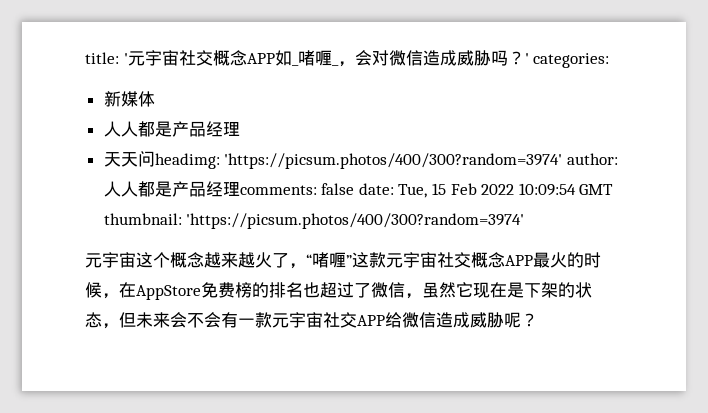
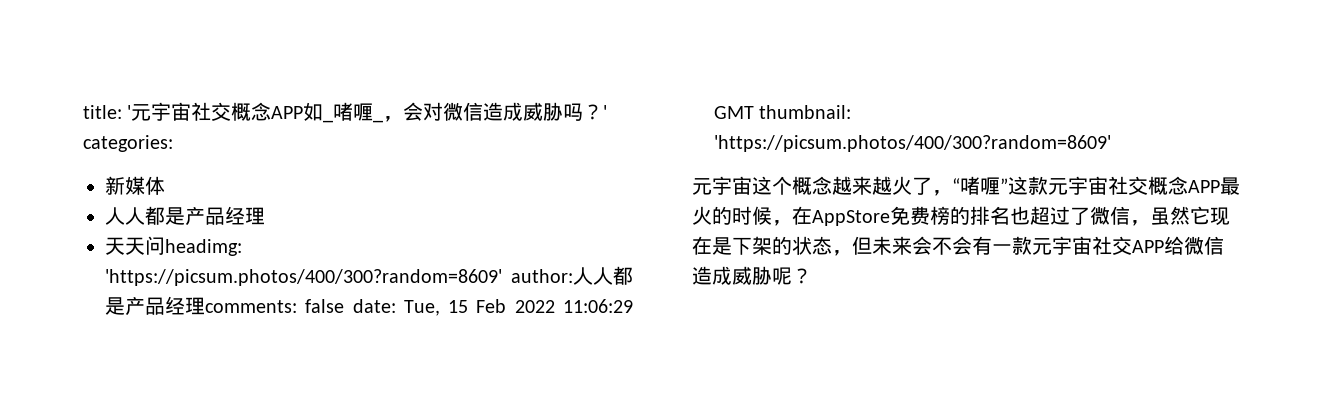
- 天天问headimg: 'https://picsum.photos/400/300?random=3974' author:人人都是产品经理comments: false date: Tue, 15 Feb 2022 10:09:54 GMT thumbnail: 'https://picsum.photos/400/300?random=3974'
+ 天天问headimg: 'https://picsum.photos/400/300?random=8609' author:人人都是产品经理comments: false date: Tue, 15 Feb 2022 11:06:29 GMT thumbnail: 'https://picsum.photos/400/300?random=8609'

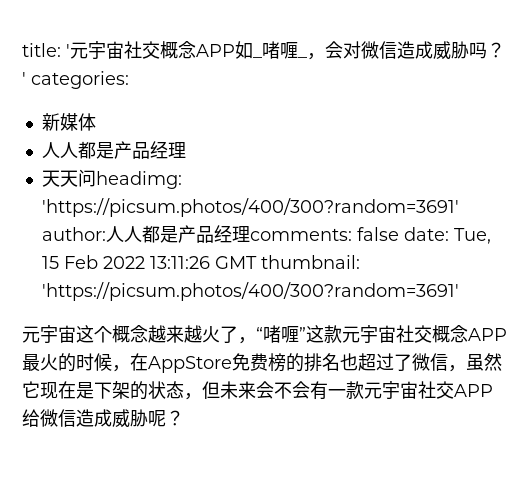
- 天天问headimg: 'https://picsum.photos/400/300?random=8609' author:人人都是产品经理comments: false date: Tue, 15 Feb 2022 11:06:29 GMT thumbnail: 'https://picsum.photos/400/300?random=8609'
+ 天天问headimg: 'https://picsum.photos/400/300?random=3691' author:人人都是产品经理comments: false date: Tue, 15 Feb 2022 13:11:26 GMT thumbnail: 'https://picsum.photos/400/300?random=3691'

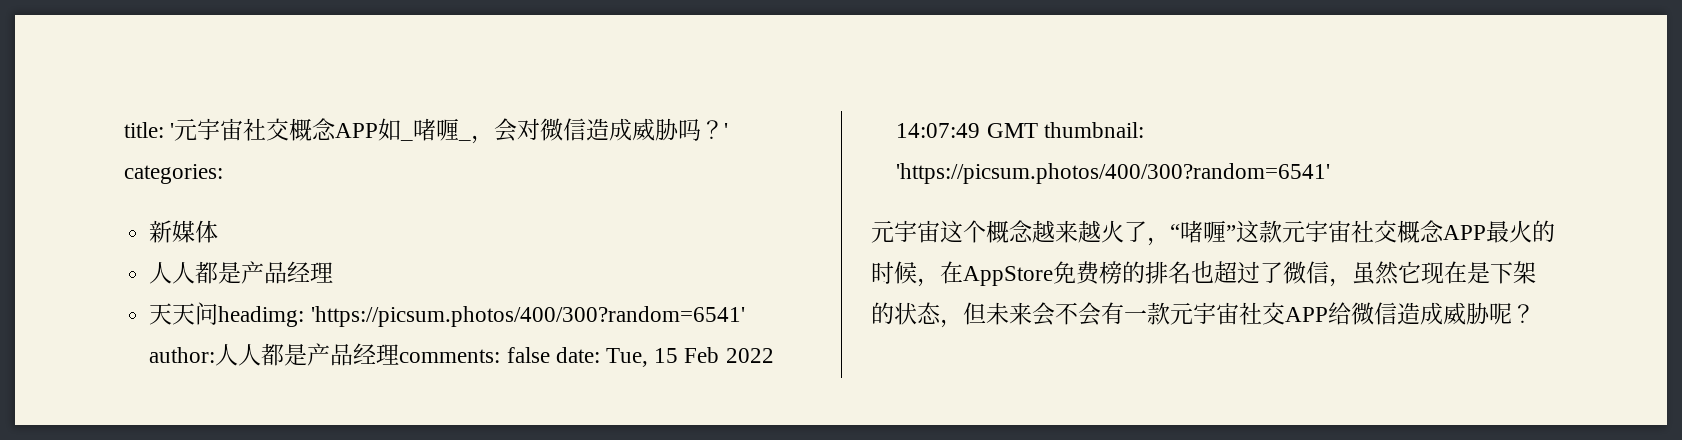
- 天天问headimg: 'https://picsum.photos/400/300?random=3691' author:人人都是产品经理comments: false date: Tue, 15 Feb 2022 13:11:26 GMT thumbnail: 'https://picsum.photos/400/300?random=3691'
+ 天天问headimg: 'https://picsum.photos/400/300?random=6541' author:人人都是产品经理comments: false date: Tue, 15 Feb 2022 14:07:49 GMT thumbnail: 'https://picsum.photos/400/300?random=6541'

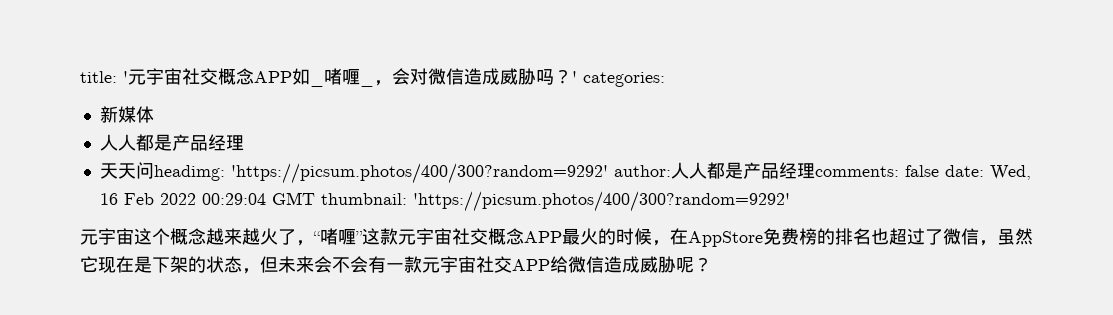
- 天天问headimg: 'https://picsum.photos/400/300?random=6541' author:人人都是产品经理comments: false date: Tue, 15 Feb 2022 14:07:49 GMT thumbnail: 'https://picsum.photos/400/300?random=6541'
+ 天天问headimg: 'https://picsum.photos/400/300?random=9292' author:人人都是产品经理comments: false date: Wed, 16 Feb 2022 00:29:04 GMT thumbnail: 'https://picsum.photos/400/300?random=9292'

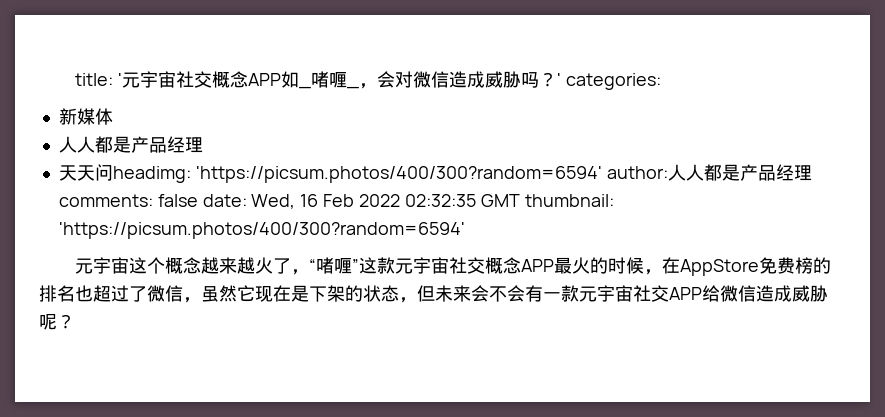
- 天天问headimg: 'https://picsum.photos/400/300?random=9292' author:人人都是产品经理comments: false date: Wed, 16 Feb 2022 00:29:04 GMT thumbnail: 'https://picsum.photos/400/300?random=9292'
+ 天天问headimg: 'https://picsum.photos/400/300?random=6594' author:人人都是产品经理comments: false date: Wed, 16 Feb 2022 02:32:35 GMT thumbnail: 'https://picsum.photos/400/300?random=6594'

